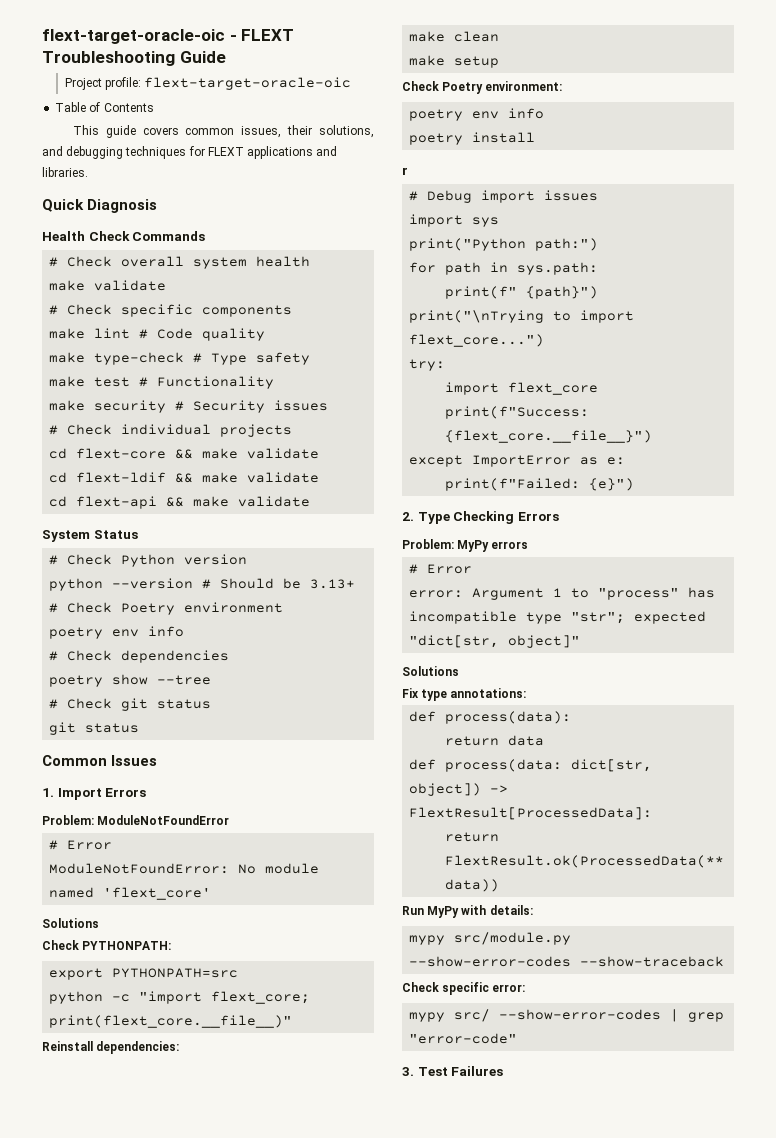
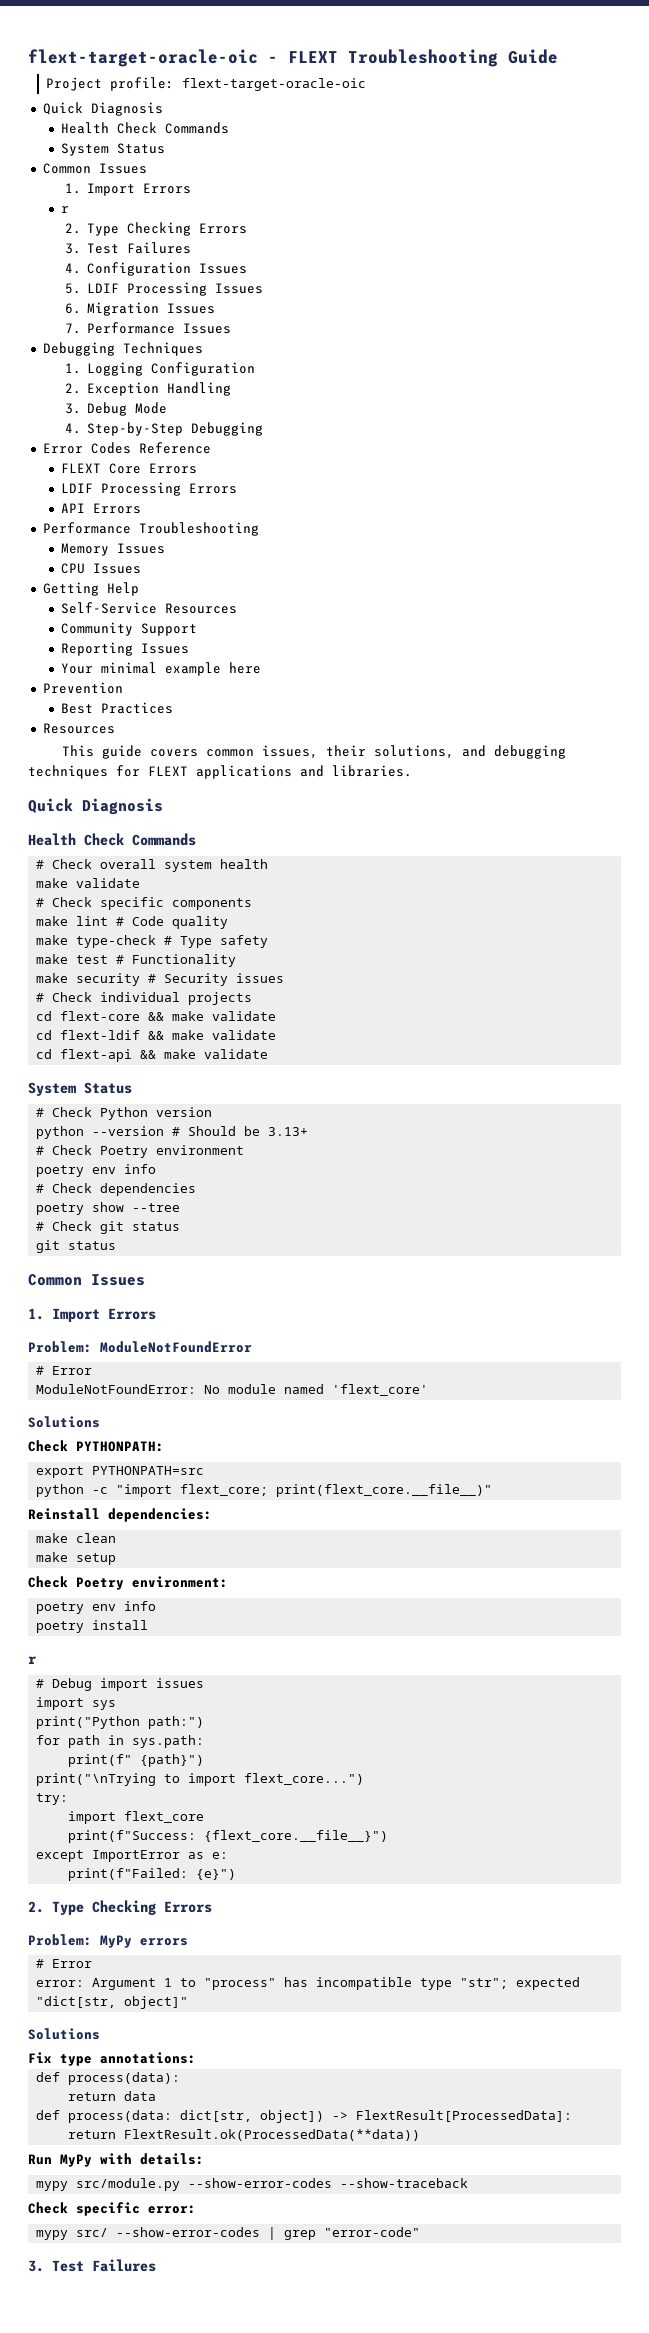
  Project profile: flext-target-oracle-oic
- Table of Contents
+ Quick Diagnosis
+ Health Check Commands
+ System Status
+ Common Issues
+ 1. Import Errors
+ r
+ 2. Type Checking Errors
+ 3. Test Failures
+ 4. Configuration Issues
+ 5. LDIF Processing Issues
+ 6. Migration Issues
+ 7. Performance Issues
+ Debugging Techniques
+ 1. Logging Configuration
+ 2. Exception Handling
+ 3. Debug Mode
+ 4. Step-by-Step Debugging
+ Error Codes Reference
+ FLEXT Core Errors
+ LDIF Processing Errors
+ API Errors
+ Performance Troubleshooting
+ Memory Issues
+ CPU Issues
+ Getting Help
+ Self-Service Resources
+ Community Support
+ Reporting Issues
+ Your minimal example here
+ Prevention
+ Best Practices
+ Resources

